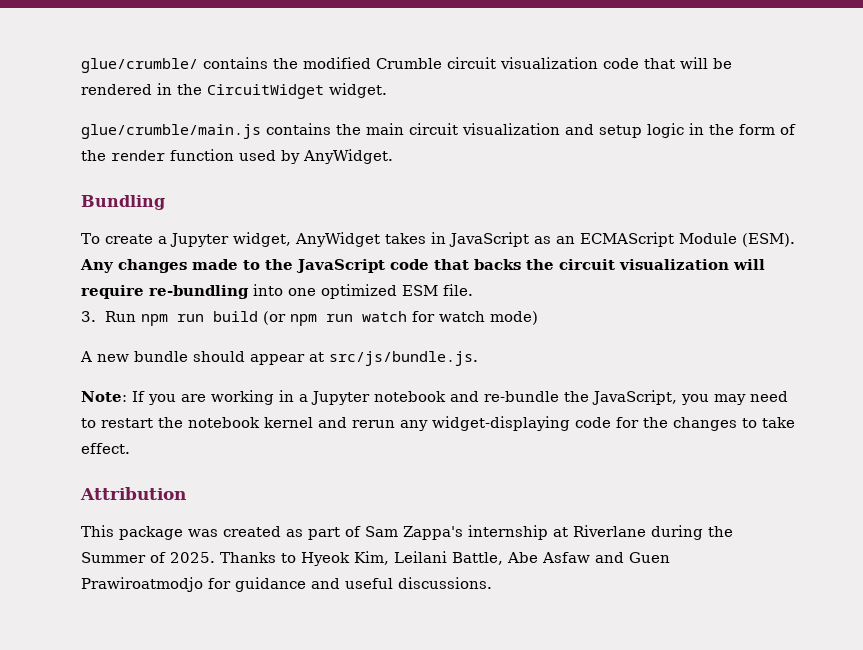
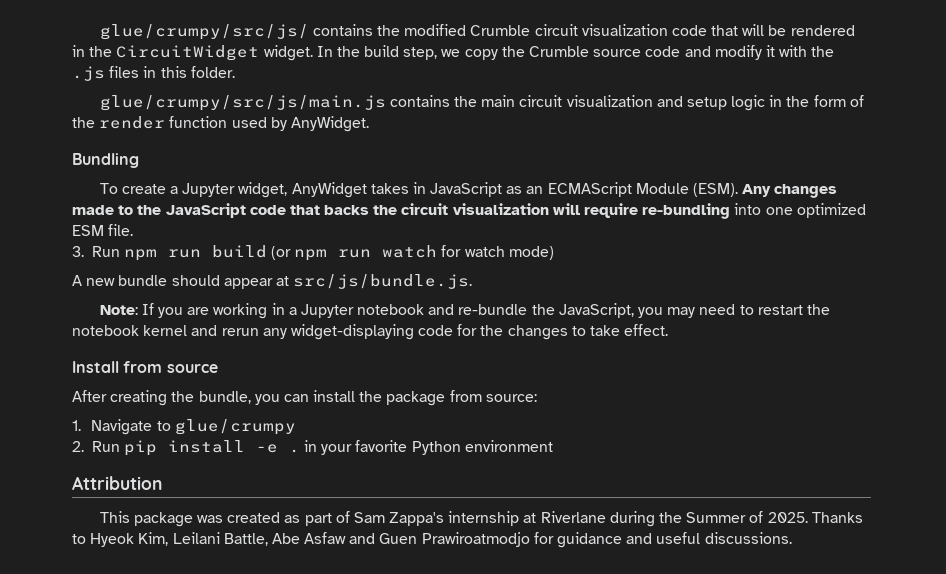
- glue/crumble/ contains the modified Crumble circuit visualization code that will be rendered in the CircuitWidget widget.
- glue/crumble/main.js contains the main circuit visualization and setup logic in the form of the render function used by AnyWidget.
+ glue/crumpy/src/js/ contains the modified Crumble circuit visualization code that will be rendered in the CircuitWidget widget. In the build step, we copy the Crumble source code and modify it with the .js files in this folder.
+ glue/crumpy/src/js/main.js contains the main circuit visualization and setup logic in the form of the render function used by AnyWidget.
+ Install from source
+ After creating the bundle, you can install the package from source:
+ 1. Navigate to glue/crumpy
+ 2. Run pip install -e . in your favorite Python environment

